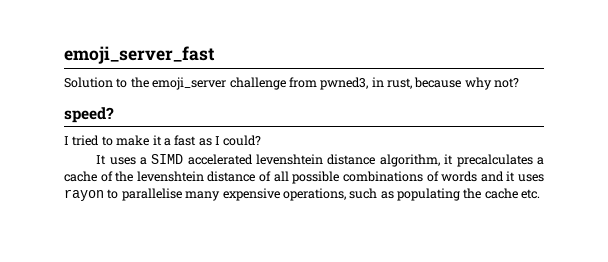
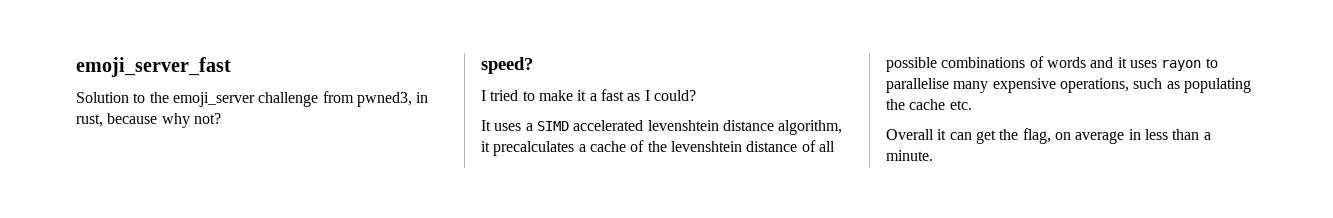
+ Overall it can get the flag, on average in less than a minute.

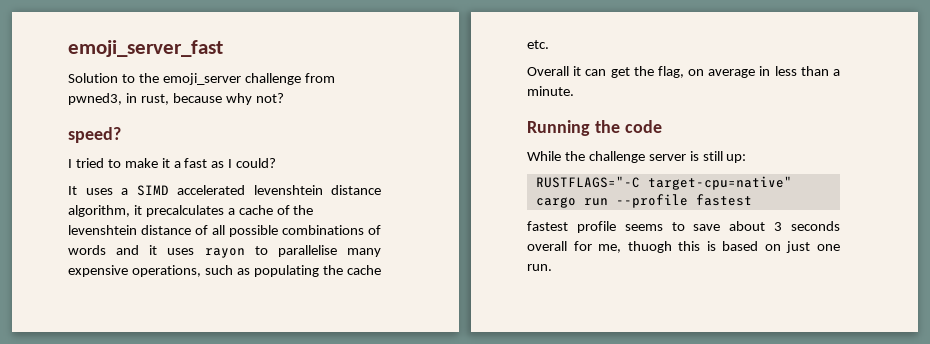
+ Running the code
+ While the challenge server is still up:
+ RUSTFLAGS="-C target-cpu=native" cargo run --profile fastest
+ fastest profile seems to save about 3 seconds overall for me, thuogh this is based on just one run.

